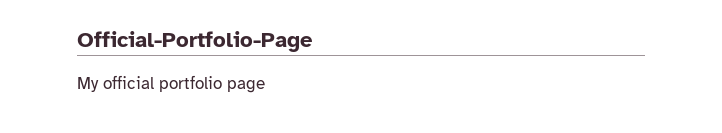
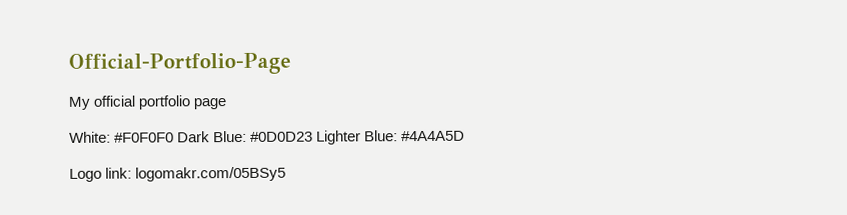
+ White: #F0F0F0 Dark Blue: #0D0D23 Lighter Blue: #4A4A5D
+ Logo link: logomakr.com/05BSy5

